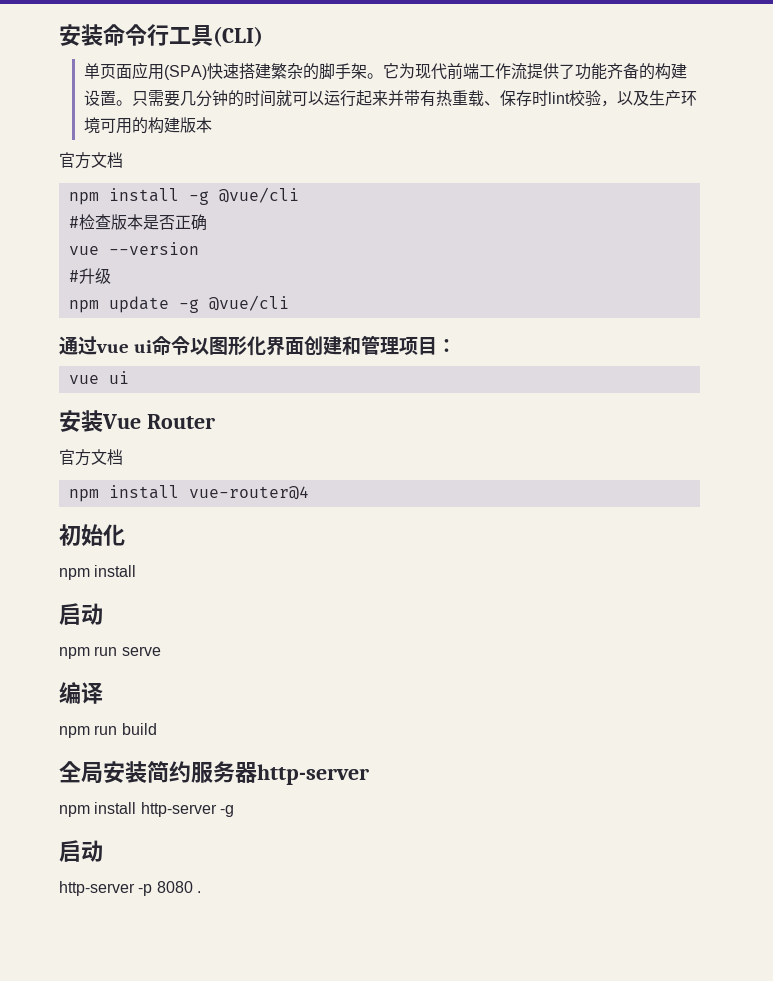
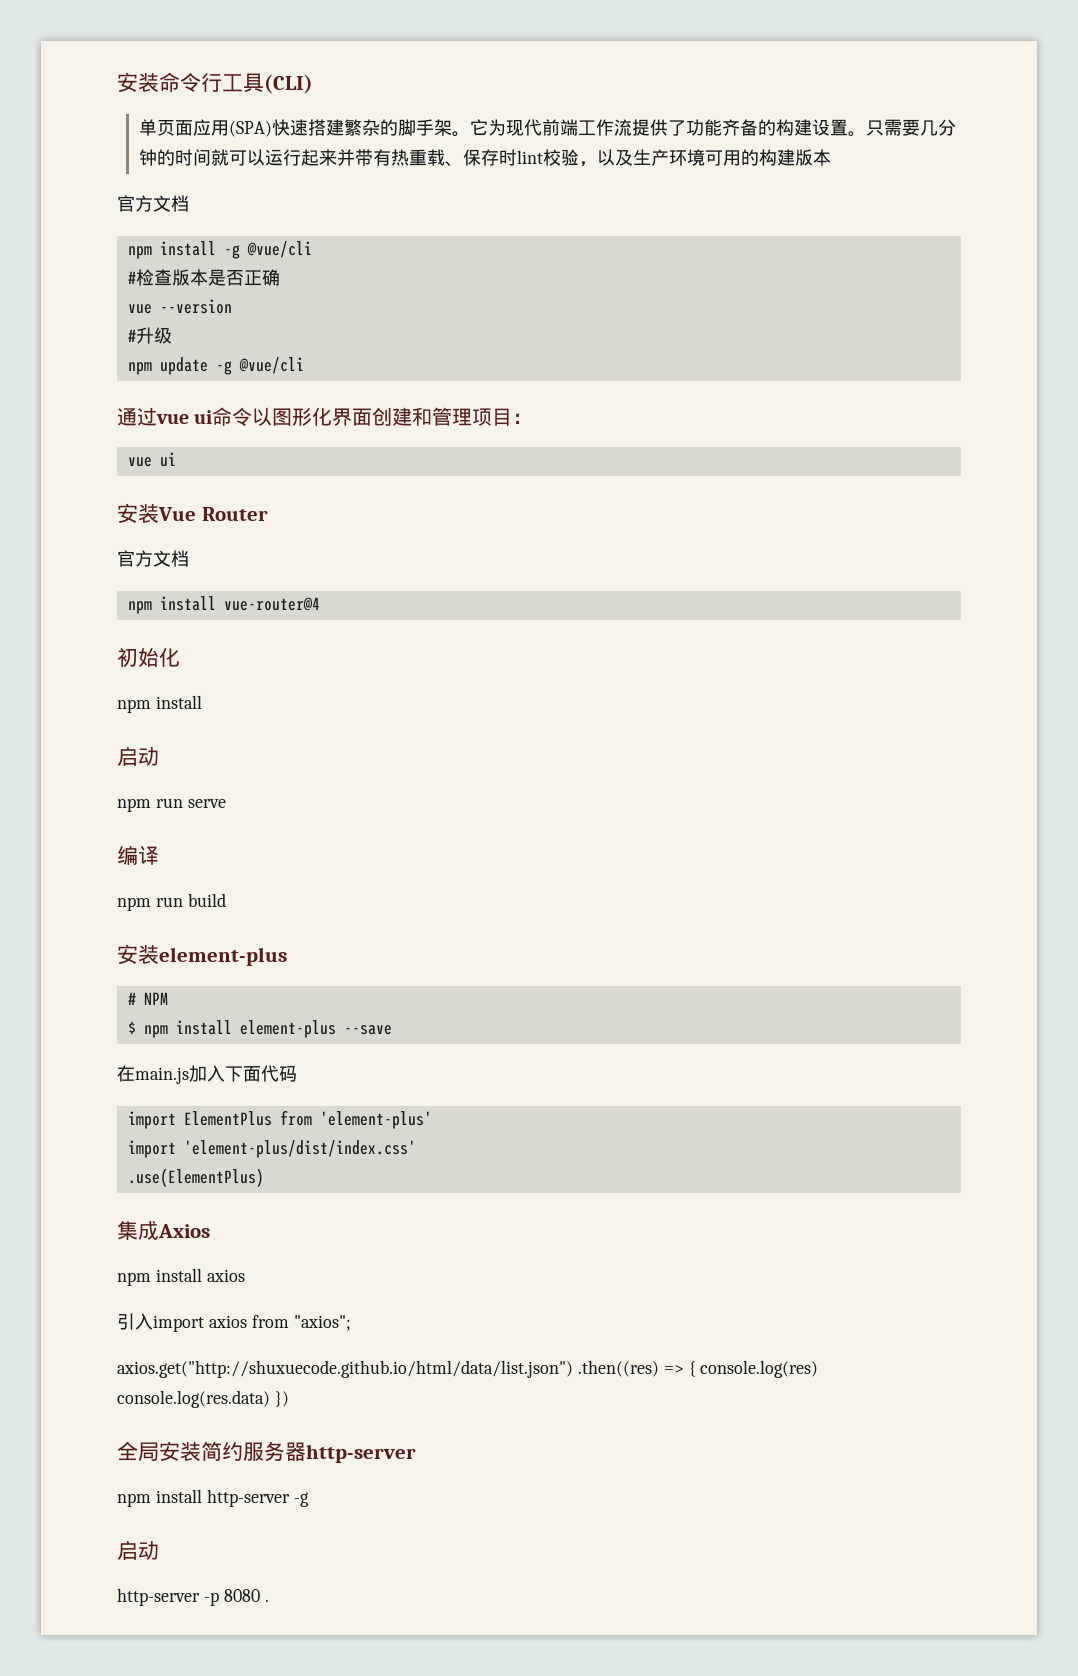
+ 安装element-plus
+ # NPM
+ $ npm install element-plus --save
+ 在main.js加入下面代码
+ import ElementPlus from 'element-plus'
+ import 'element-plus/dist/index.css'
+ .use(ElementPlus)
+ 集成Axios
+ npm install axios
+ 引入import axios from "axios";
+ axios.get("http://shuxuecode.github.io/html/data/list.json") .then((res) => { console.log(res) console.log(res.data) })

